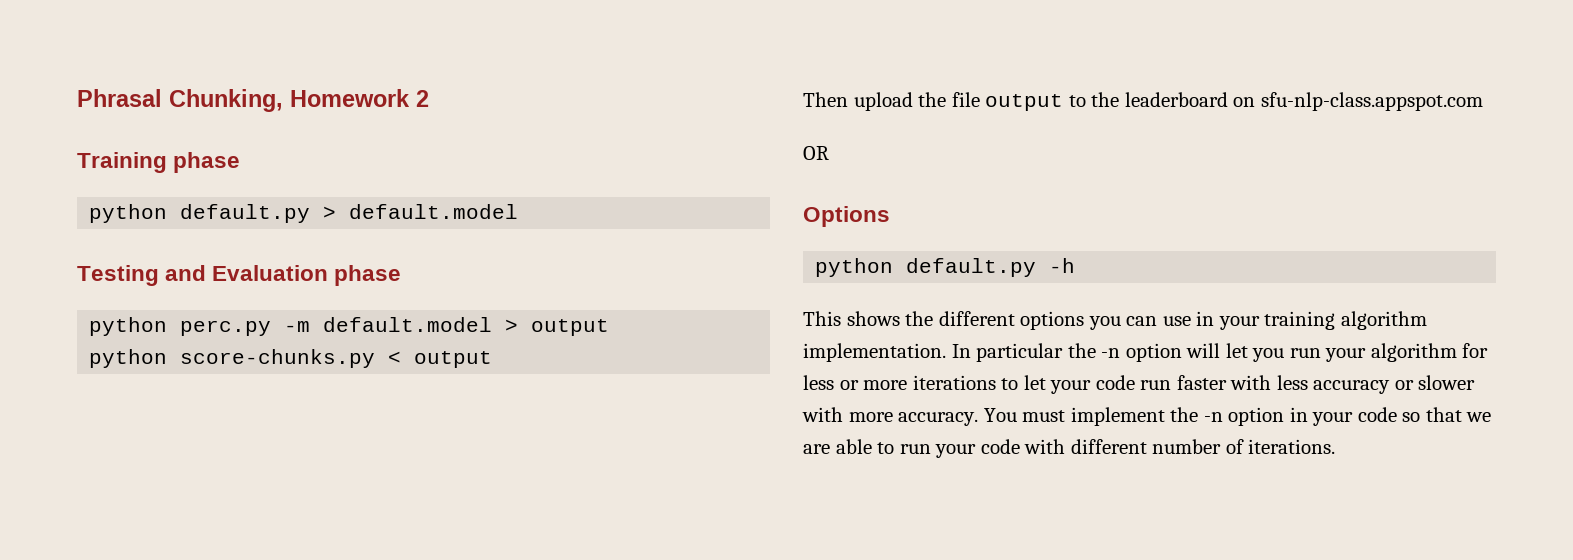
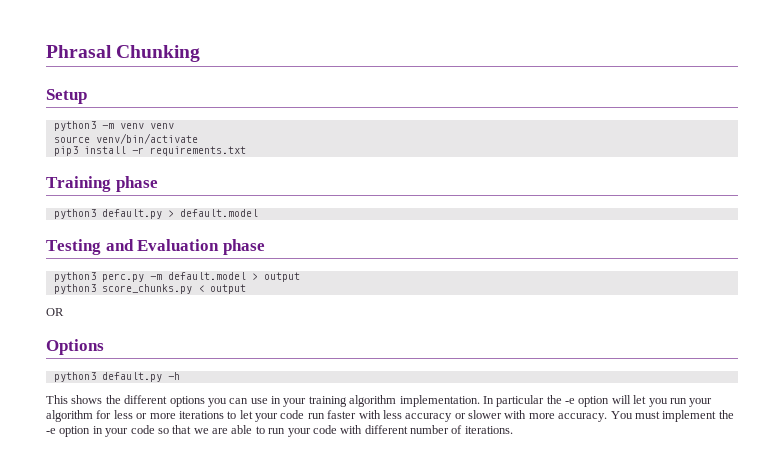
- Phrasal Chunking, Homework 2
+ Phrasal Chunking
+ Setup
+ python3 -m venv venv
+ source venv/bin/activate
+ pip3 install -r requirements.txt
- python default.py > default.model
+ python3 default.py > default.model
- python perc.py -m default.model > output
+ python3 perc.py -m default.model > output
- python score-chunks.py < output
+ python3 score_chunks.py < output
- Then upload the file output to the leaderboard on sfu-nlp-class.appspot.com
- python default.py -h
+ python3 default.py -h
- In particular the -n option will let you run your algorithm for less or more iterations to let your code run faster with less accuracy or slower with more accuracy.
+ In particular the -e option will let you run your algorithm for less or more iterations to let your code run faster with less accuracy or slower with more accuracy.
- You must implement the -n option in your code so that we are able to run your code with different number of iterations.
+ You must implement the -e option in your code so that we are able to run your code with different number of iterations.

